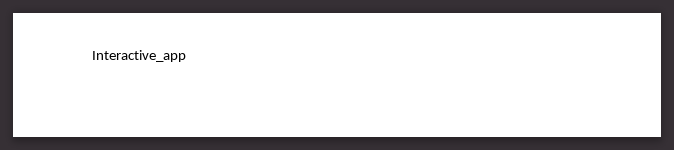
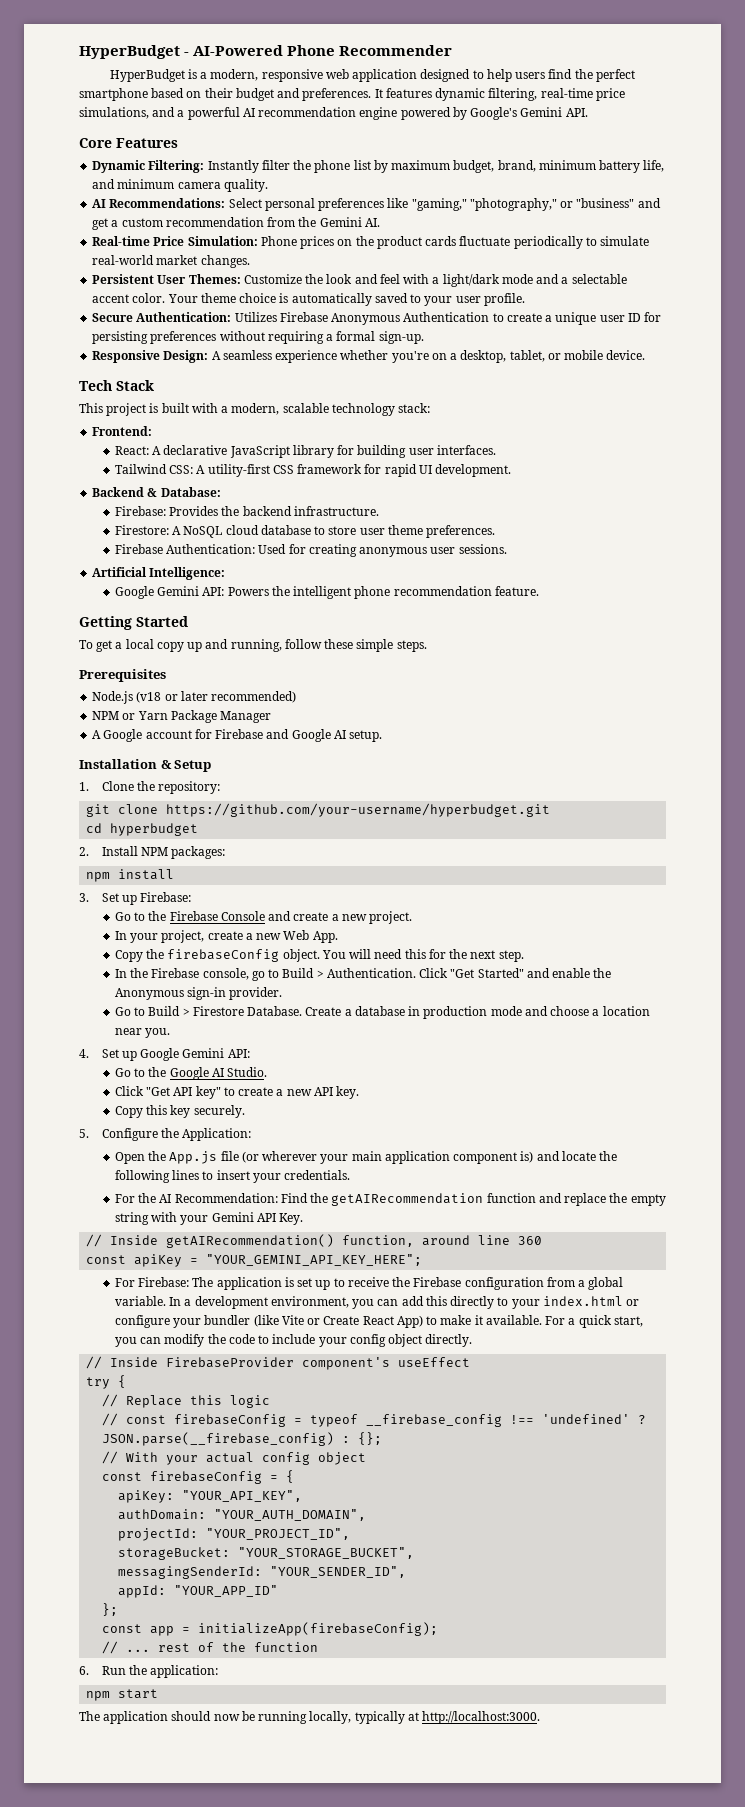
- Interactive_app
+ HyperBudget - AI-Powered Phone Recommender
+ HyperBudget is a modern, responsive web application designed to help users find the perfect smartphone based on their budget and preferences. It features dynamic filtering, real-time price simulations, and a powerful AI recommendation engine powered by Google's Gemini API.
+ Core Features
+ Dynamic Filtering: Instantly filter the phone list by maximum budget, brand, minimum battery life, and minimum camera quality.
+ AI Recommendations: Select personal preferences like "gaming," "photography," or "business" and get a custom recommendation from the Gemini AI.
+ Real-time Price Simulation: Phone prices on the product cards fluctuate periodically to simulate real-world market changes.
+ Persistent User Themes: Customize the look and feel with a light/dark mode and a selectable accent color. Your theme choice is automatically saved to your user profile.
+ Secure Authentication: Utilizes Firebase Anonymous Authentication to create a unique user ID for persisting preferences without requiring a formal sign-up.
+ Responsive Design: A seamless experience whether you're on a desktop, tablet, or mobile device.
+ Tech Stack
+ This project is built with a modern, scalable technology stack:
+ Frontend:
+ React: A declarative JavaScript library for building user interfaces.
+ Tailwind CSS: A utility-first CSS framework for rapid UI development.
+ Backend & Database:
+ Firebase: Provides the backend infrastructure.
+ Firestore: A NoSQL cloud database to store user theme preferences.
+ Firebase Authentication: Used for creating anonymous user sessions.
+ Artificial Intelligence:
+ Google Gemini API: Powers the intelligent phone recommendation feature.
+ Getting Started
+ To get a local copy up and running, follow these simple steps.
+ Prerequisites
+ Node.js (v18 or later recommended)
+ NPM or Yarn Package Manager
+ A Google account for Firebase and Google AI setup.
+ Installation & Setup
+ 1. Clone the repository:
+ git clone https://github.com/your-username/hyperbudget.git
+ cd hyperbudget
+ 2. Install NPM packages:
+ npm install
+ 3. Set up Firebase:
+ Go to the Firebase Console and create a new project.
+ In your project, create a new Web App.
+ Copy the firebaseConfig object. You will need this for the next step.
+ In the Firebase console, go to Build > Authentication. Click "Get Started" and enable the Anonymous sign-in provider.
+ Go to Build > Firestore Database. Create a database in production mode and choose a location near you.
+ 4. Set up Google Gemini API:
+ Go to the Google AI Studio.
+ Click "Get API key" to create a new API key.
+ Copy this key securely.
+ 5. Configure the Application:
+ Open the App.js file (or wherever your main application component is) and locate the following lines to insert your credentials.
+ For the AI Recommendation: Find the getAIRecommendation function and replace the empty string with your Gemini API Key.
+ // Inside getAIRecommendation() function, around line 360
+ const apiKey = "YOUR_GEMINI_API_KEY_HERE";
+ For Firebase: The application is set up to receive the Firebase configuration from a global variable. In a development environment, you can add this directly to your index.html or configure your bundler (like Vite or Create React App) to make it available. For a quick start, you can modify the code to include your config object directly.
+ // Inside FirebaseProvider component's useEffect
+ try {
+ // Replace this logic
+ // const firebaseConfig = typeof __firebase_config !== 'undefined' ? JSON.parse(__firebase_config) : {};
+ // With your actual config object
+ const firebaseConfig = {
+ apiKey: "YOUR_API_KEY",
+ authDomain: "YOUR_AUTH_DOMAIN",
+ projectId: "YOUR_PROJECT_ID",
+ storageBucket: "YOUR_STORAGE_BUCKET",
+ messagingSenderId: "YOUR_SENDER_ID",
+ appId: "YOUR_APP_ID"
+ };
+ const app = initializeApp(firebaseConfig);
+ // ... rest of the function
+ 6. Run the application:
+ npm start
+ The application should now be running locally, typically at http://localhost:3000.

